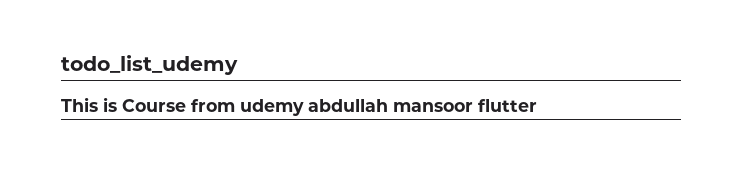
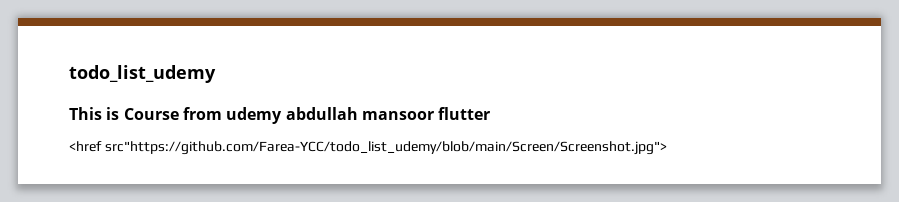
+ <href src"https://github.com/Farea-YCC/todo_list_udemy/blob/main/Screen/Screenshot.jpg">

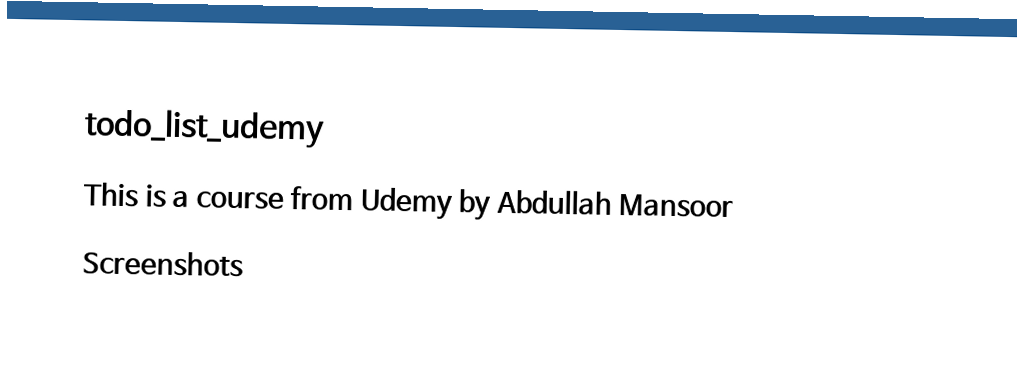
- This is Course from udemy abdullah mansoor flutter
- <href src"https://github.com/Farea-YCC/todo_list_udemy/blob/main/Screen/Screenshot.jpg">
+ This is a course from Udemy by Abdullah Mansoor
+ Screenshots

